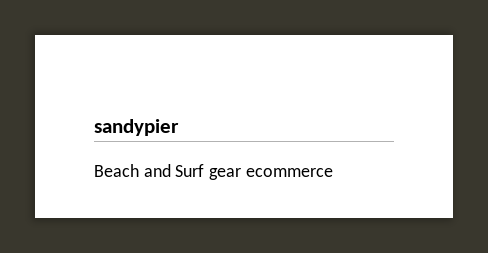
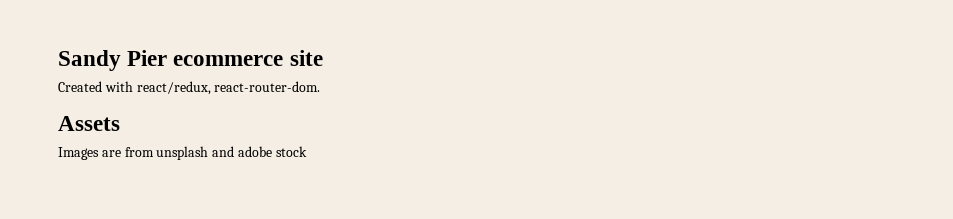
- sandypier
- Beach and Surf gear ecommerce
+ Sandy Pier ecommerce site
+ Created with react/redux, react-router-dom.
+ Assets
+ Images are from unsplash and adobe stock

